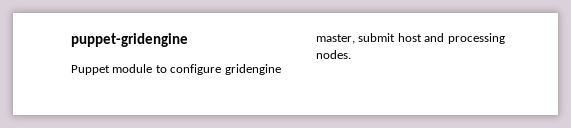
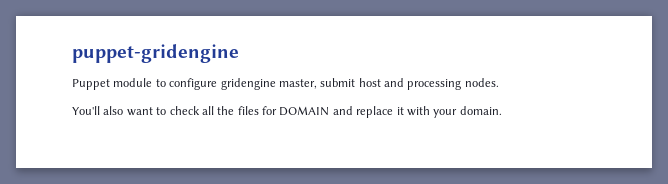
+ You'll also want to check all the files for DOMAIN and replace it with your domain.

